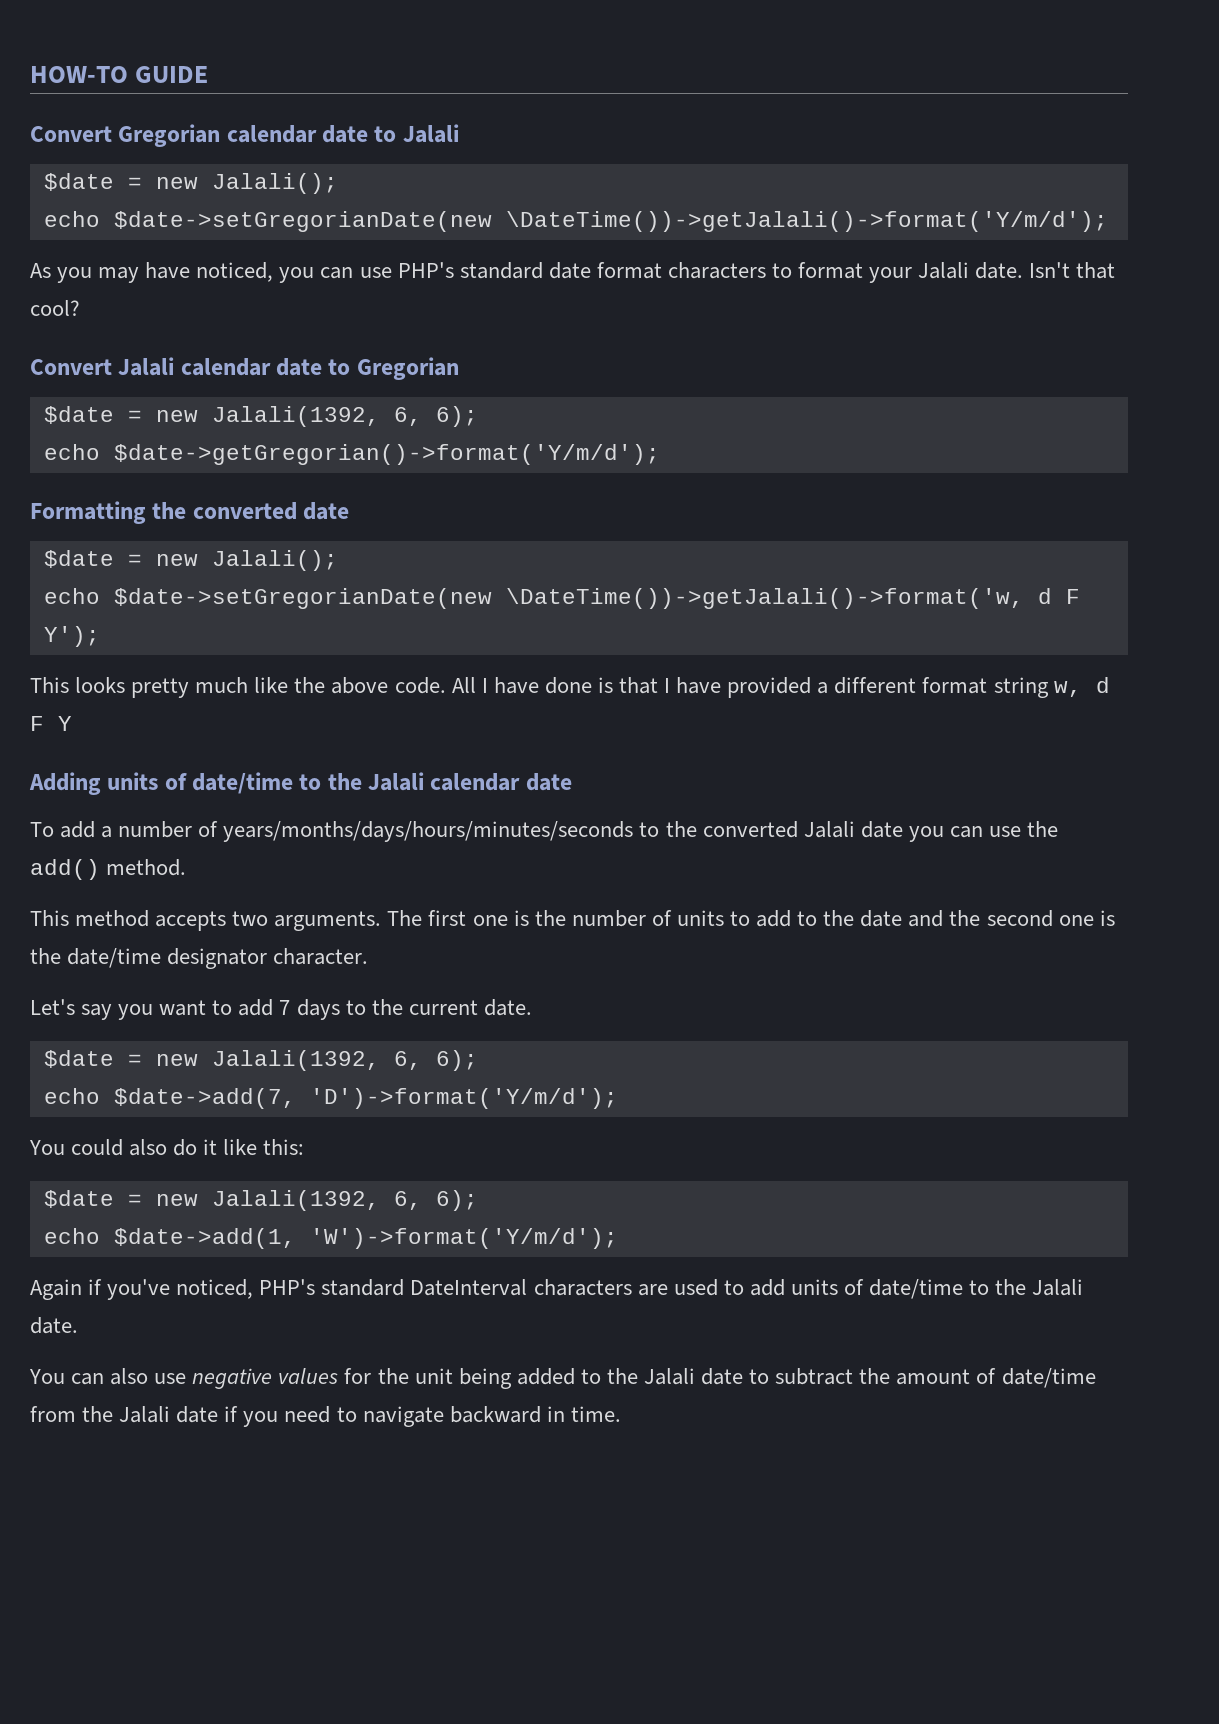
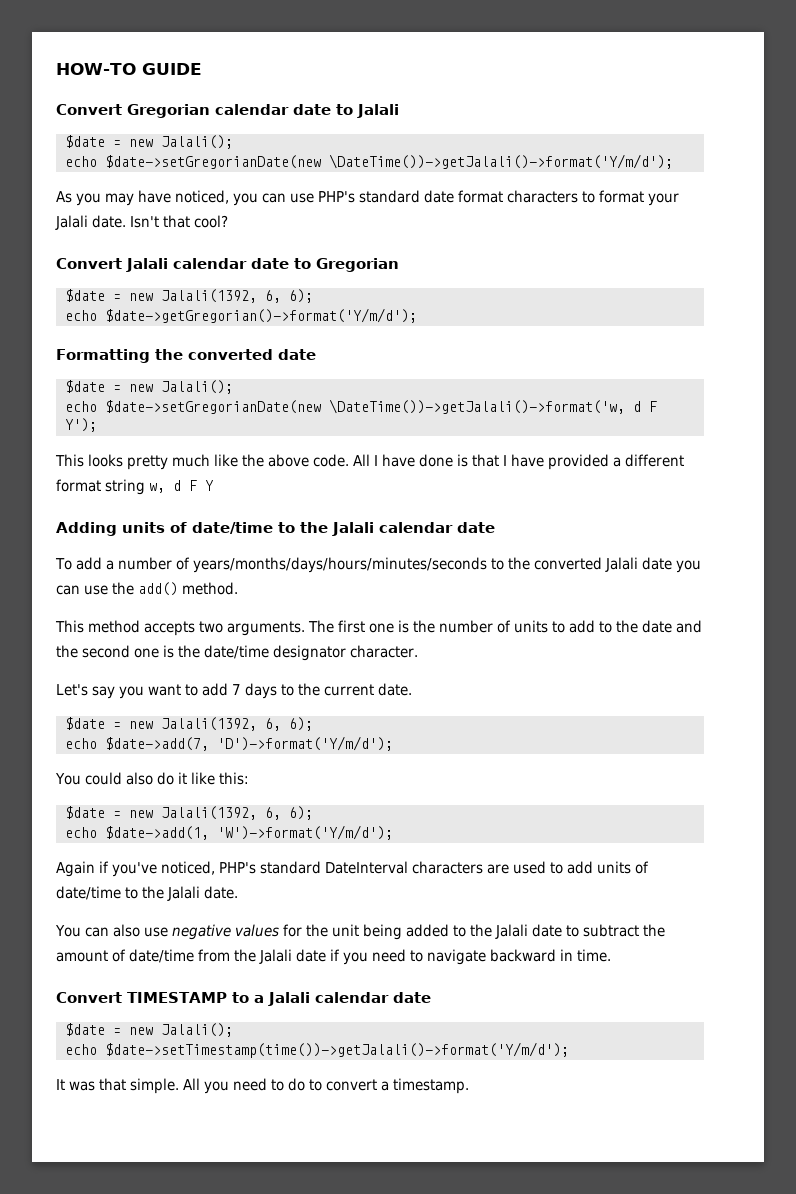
+ Convert TIMESTAMP to a Jalali calendar date
+ $date = new Jalali();
+ echo $date->setTimestamp(time())->getJalali()->format('Y/m/d');
+ It was that simple. All you need to do to convert a timestamp.

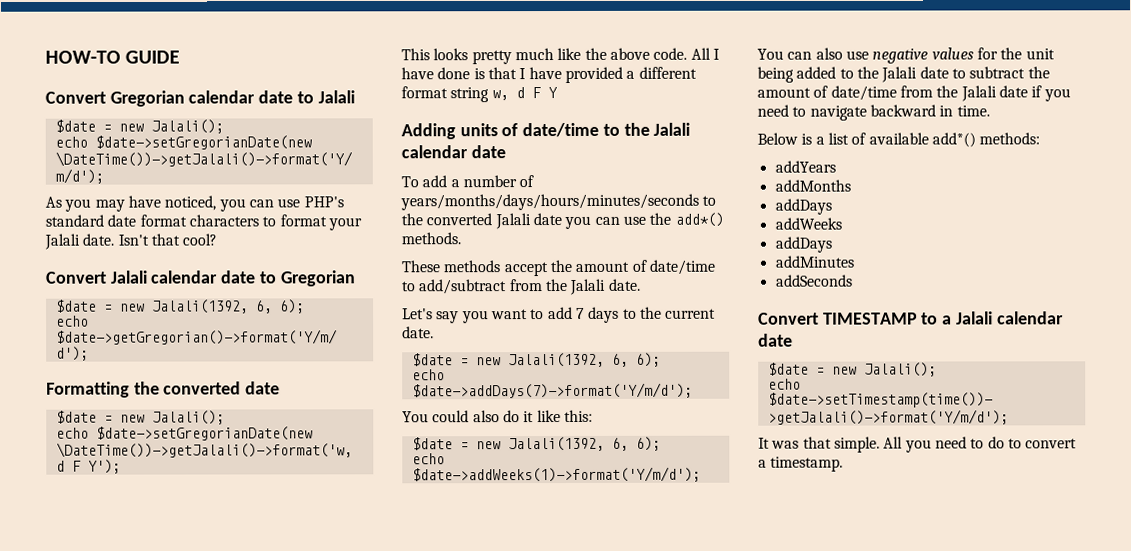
- To add a number of years/months/days/hours/minutes/seconds to the converted Jalali date you can use the add() method.
- This method accepts two arguments. The first one is the number of units to add to the date and the second one is the date/time designator character.
+ To add a number of years/months/days/hours/minutes/seconds to the converted Jalali date you can use the add*() methods.
+ These methods accept the amount of date/time to add/subtract from the Jalali date.
- echo $date->add(7, 'D')->format('Y/m/d');
+ echo $date->addDays(7)->format('Y/m/d');
- echo $date->add(1, 'W')->format('Y/m/d');
- Again if you've noticed, PHP's standard DateInterval characters are used to add units of date/time to the Jalali date.
+ echo $date->addWeeks(1)->format('Y/m/d');
+ Below is a list of available add*() methods:
+ addYears
+ addMonths
+ addDays
+ addWeeks
+ addDays
+ addMinutes
+ addSeconds

